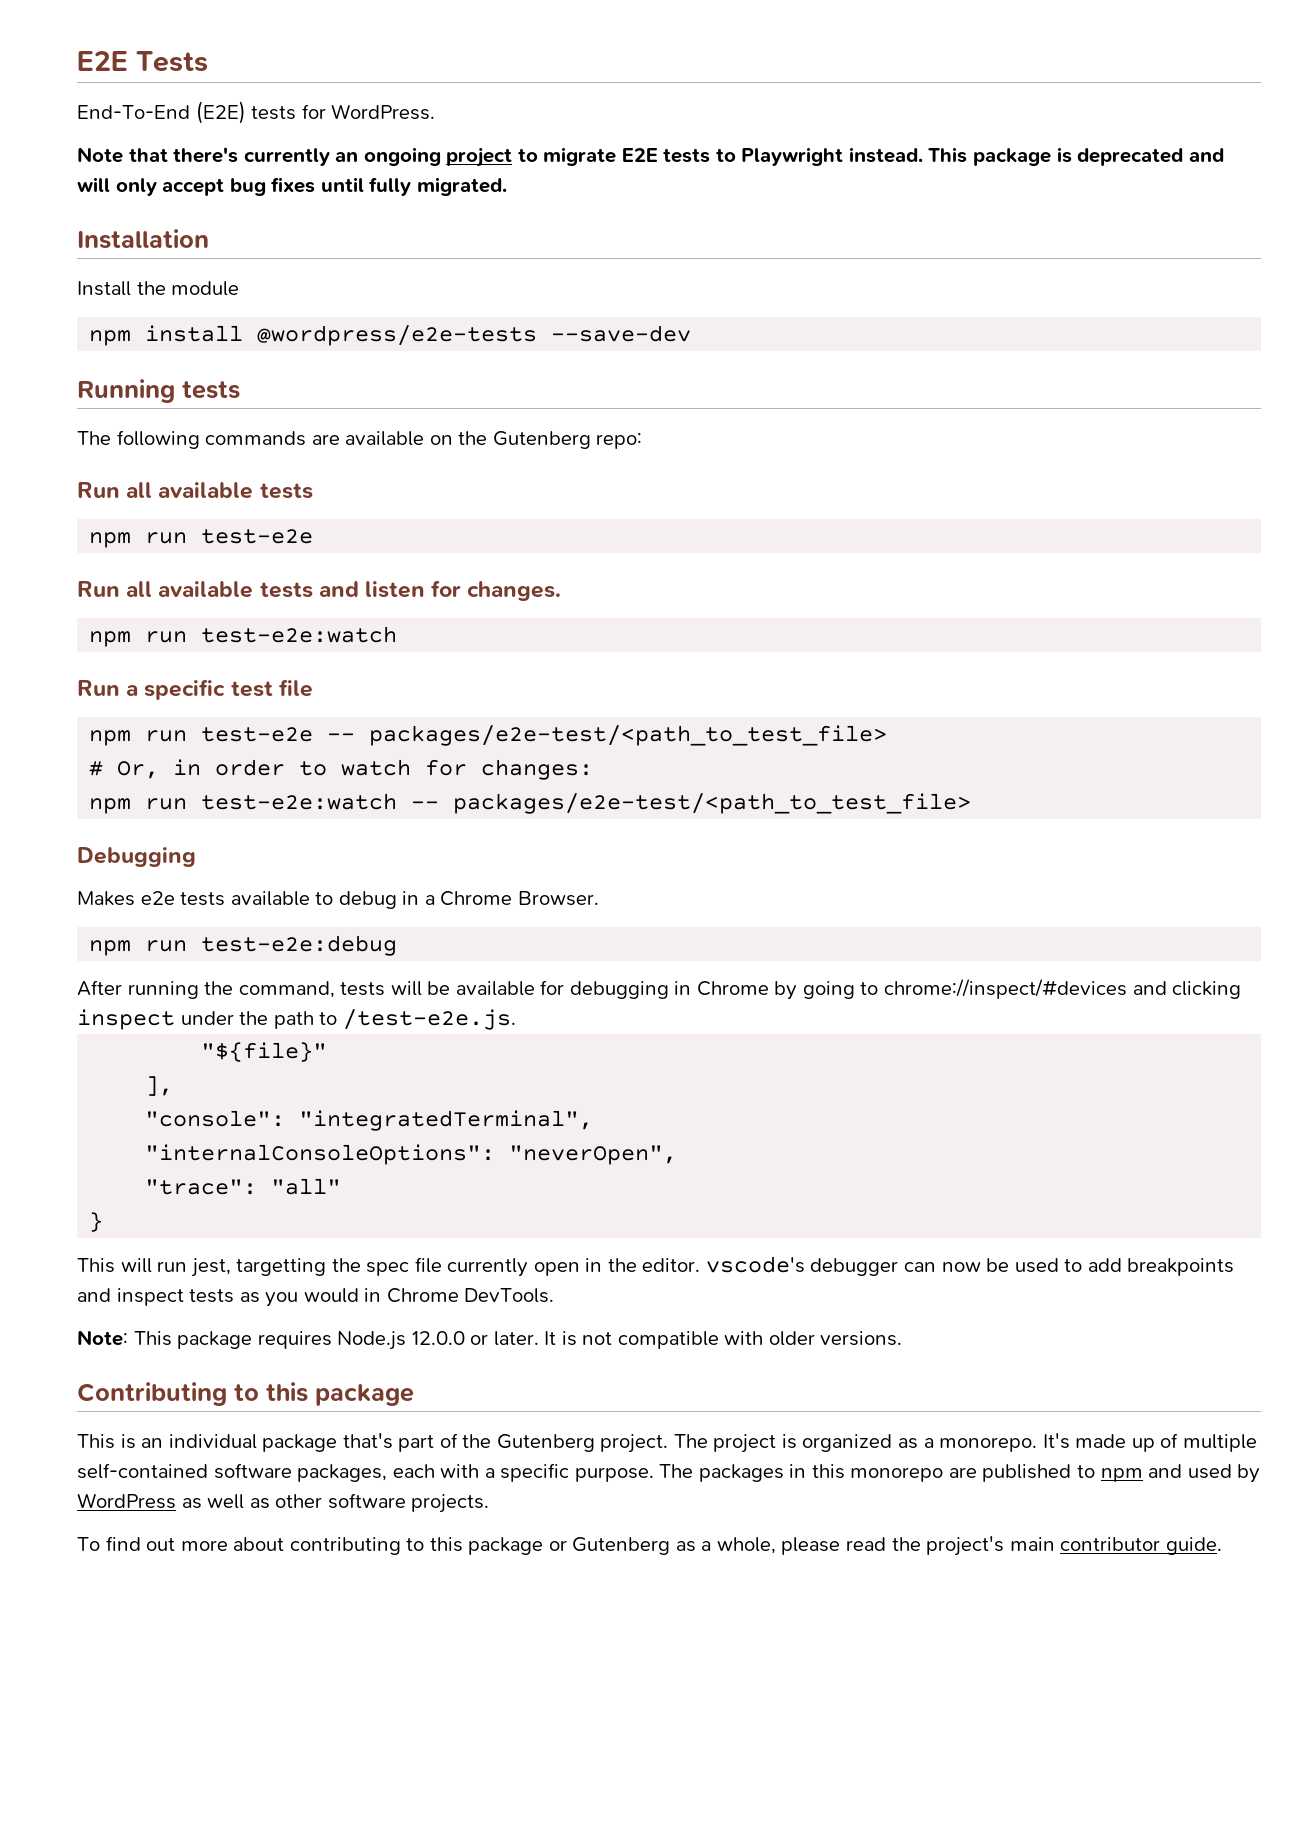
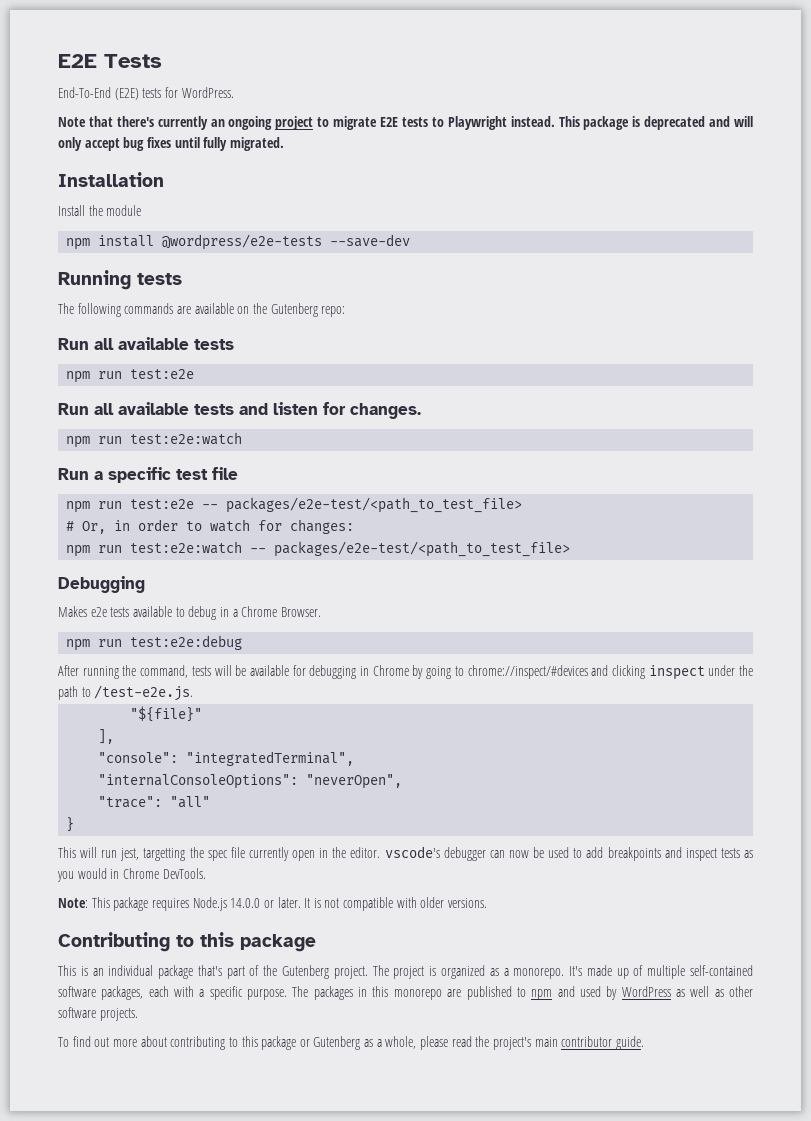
  The following commands are available on the Gutenberg repo:
  Run all available tests
- npm run test-e2e
+ npm run test:e2e
  Run all available tests and listen for changes.
- npm run test-e2e:watch
+ npm run test:e2e:watch
- npm run test-e2e -- packages/e2e-test/<path_to_test_file>
+ npm run test:e2e -- packages/e2e-test/<path_to_test_file>
- npm run test-e2e:watch -- packages/e2e-test/<path_to_test_file>
+ npm run test:e2e:watch -- packages/e2e-test/<path_to_test_file>
- npm run test-e2e:debug
+ npm run test:e2e:debug
- Note: This package requires Node.js 12.0.0 or later.
+ Note: This package requires Node.js 14.0.0 or later.

